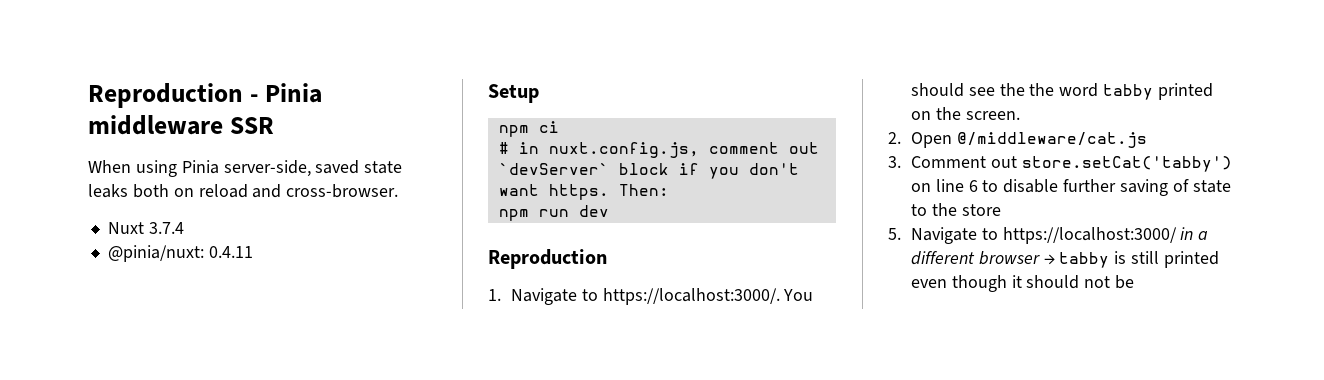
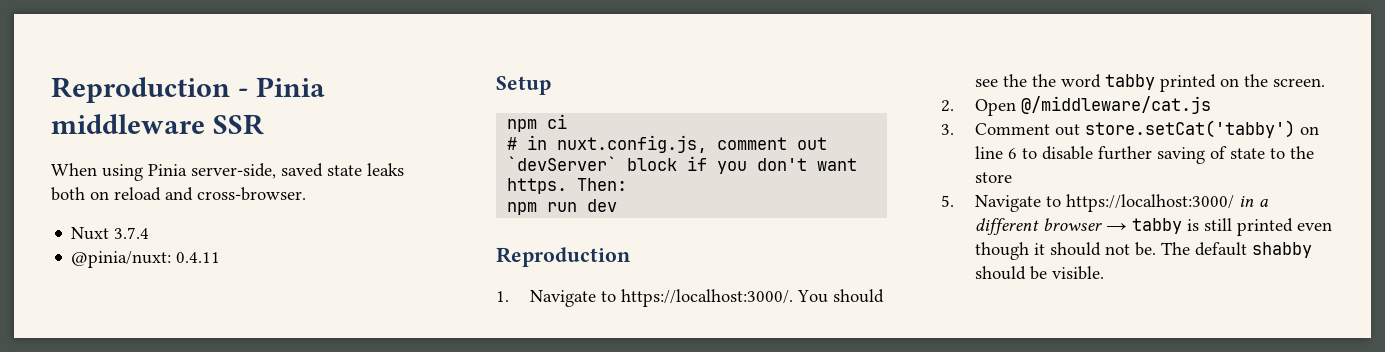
- 5. Navigate to https://localhost:3000/ in a different browser → tabby is still printed even though it should not be
+ 5. Navigate to https://localhost:3000/ in a different browser → tabby is still printed even though it should not be. The default shabby should be visible.

